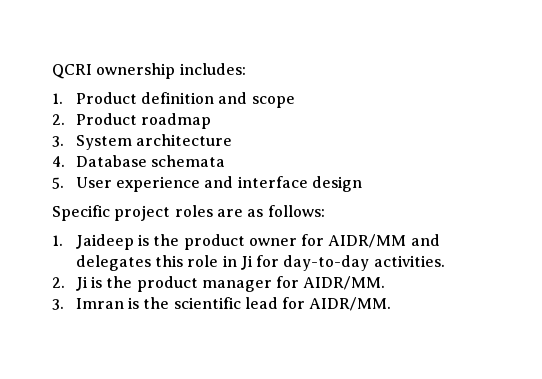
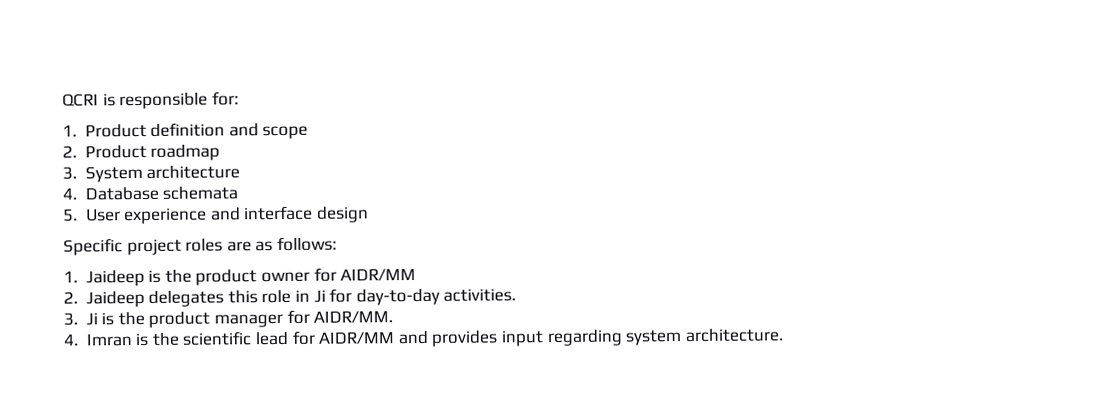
- QCRI ownership includes:
+ QCRI is responsible for:
- 1. Jaideep is the product owner for AIDR/MM and delegates this role in Ji for day-to-day activities.
+ 1. Jaideep is the product owner for AIDR/MM
+ 2. Jaideep delegates this role in Ji for day-to-day activities.
- 2. Ji is the product manager for AIDR/MM.
+ 3. Ji is the product manager for AIDR/MM.
- 3. Imran is the scientific lead for AIDR/MM.
+ 4. Imran is the scientific lead for AIDR/MM and provides input regarding system architecture.

